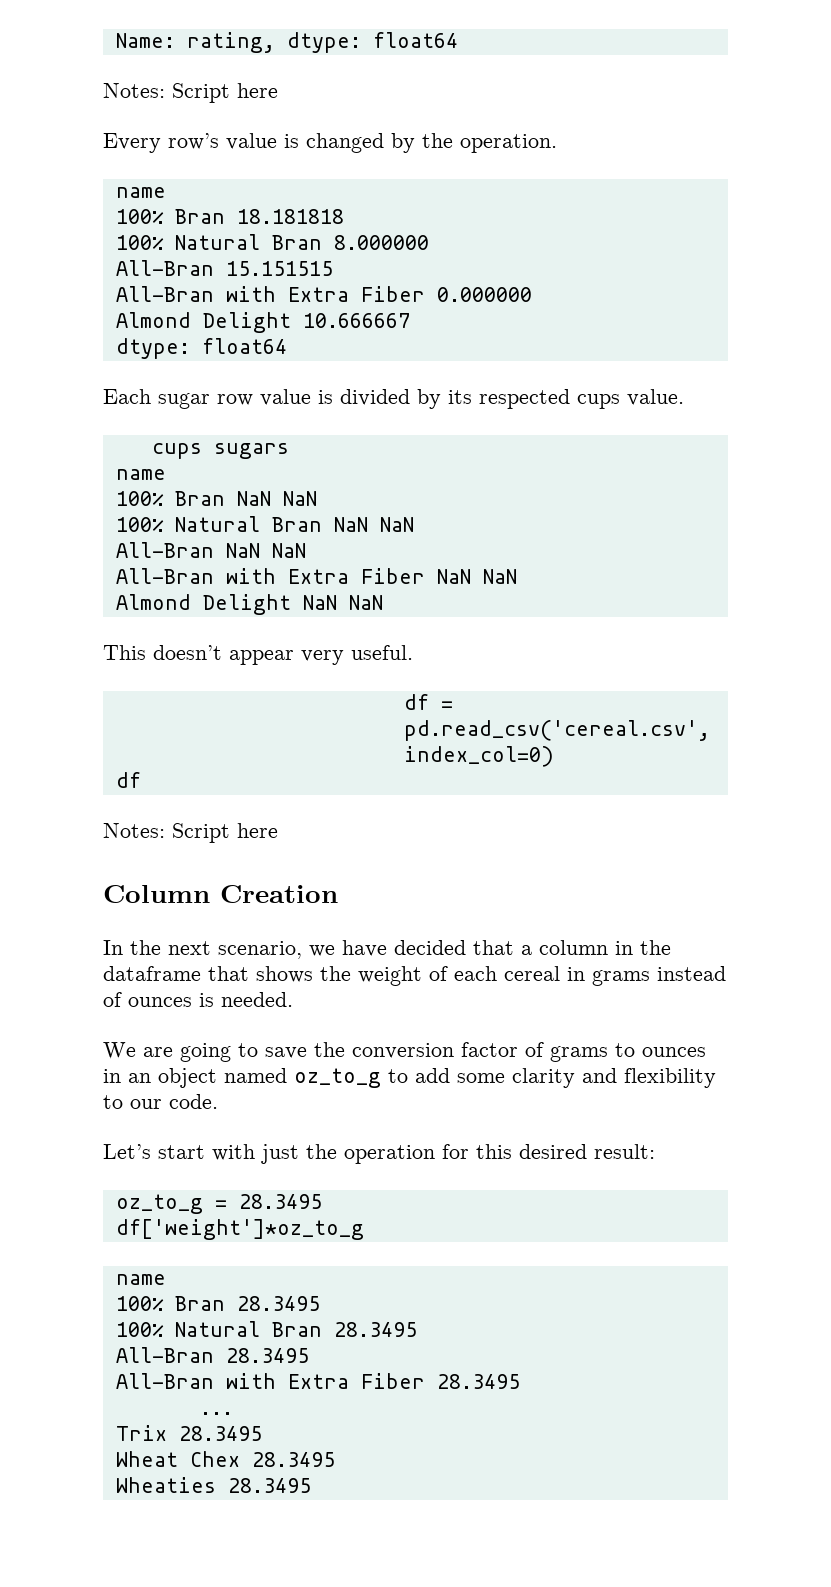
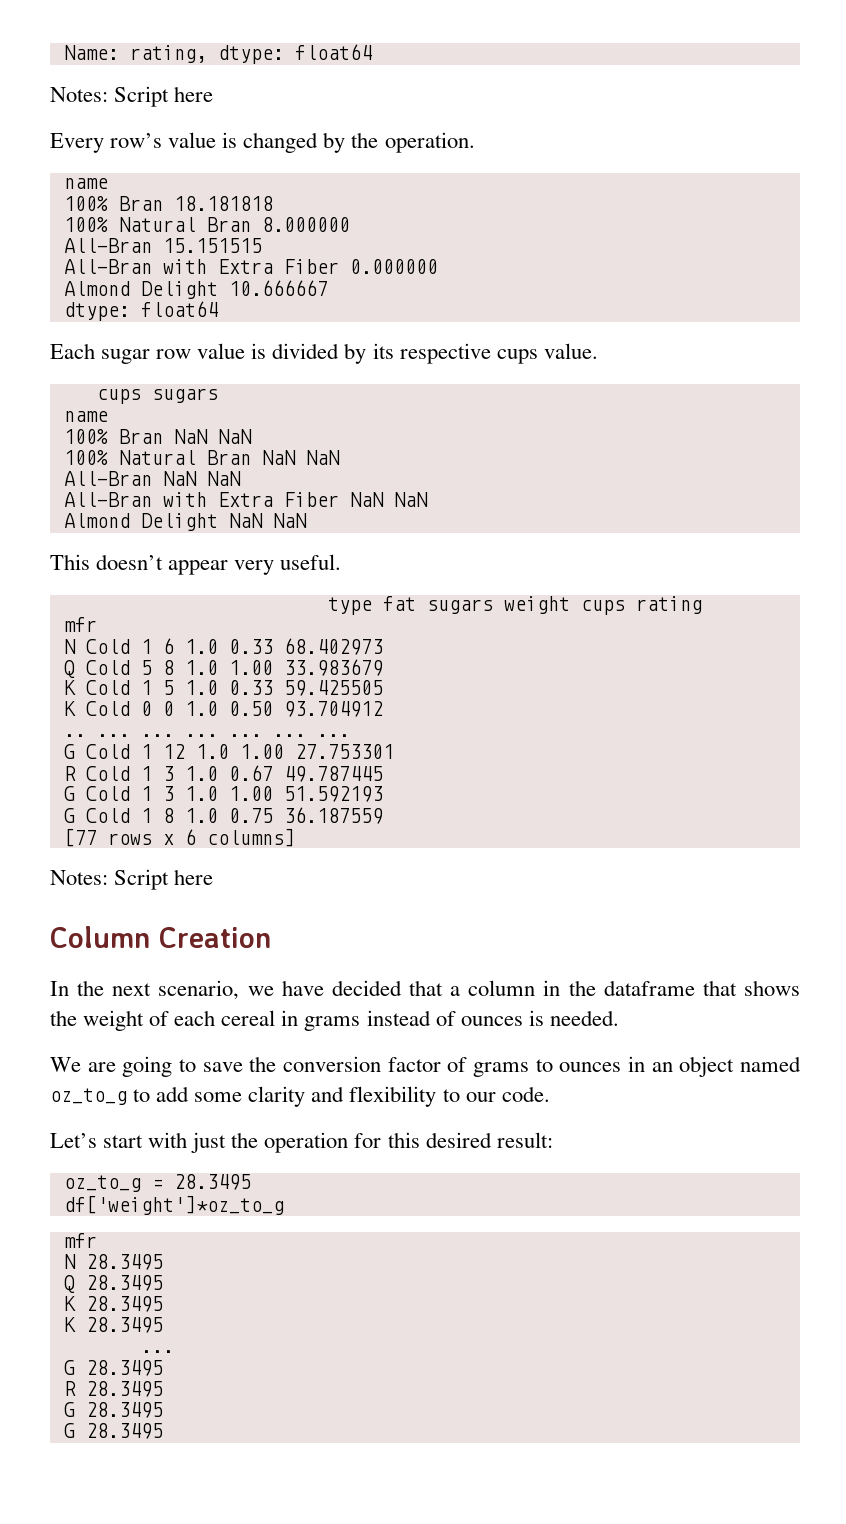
- Each sugar row value is divided by its respected cups value.
+ Each sugar row value is divided by its respective cups value.
- df = pd.read_csv('cereal.csv', index_col=0)
- df
+ type fat sugars weight cups rating
+ mfr
+ N Cold 1 6 1.0 0.33 68.402973
+ Q Cold 5 8 1.0 1.00 33.983679
+ K Cold 1 5 1.0 0.33 59.425505
+ K Cold 0 0 1.0 0.50 93.704912
+ .. ... ... ... ... ... ...
+ G Cold 1 12 1.0 1.00 27.753301
+ R Cold 1 3 1.0 0.67 49.787445
+ G Cold 1 3 1.0 1.00 51.592193
+ G Cold 1 8 1.0 0.75 36.187559
+ [77 rows x 6 columns]
  df['weight']*oz_to_g
- name
- 100% Bran 28.3495
- 100% Natural Bran 28.3495
- All-Bran 28.3495
- All-Bran with Extra Fiber 28.3495
+ mfr
+ N 28.3495
+ Q 28.3495
+ K 28.3495
+ K 28.3495
  ...
- Trix 28.3495
- Wheat Chex 28.3495
- Wheaties 28.3495
+ G 28.3495
+ R 28.3495
+ G 28.3495
+ G 28.3495

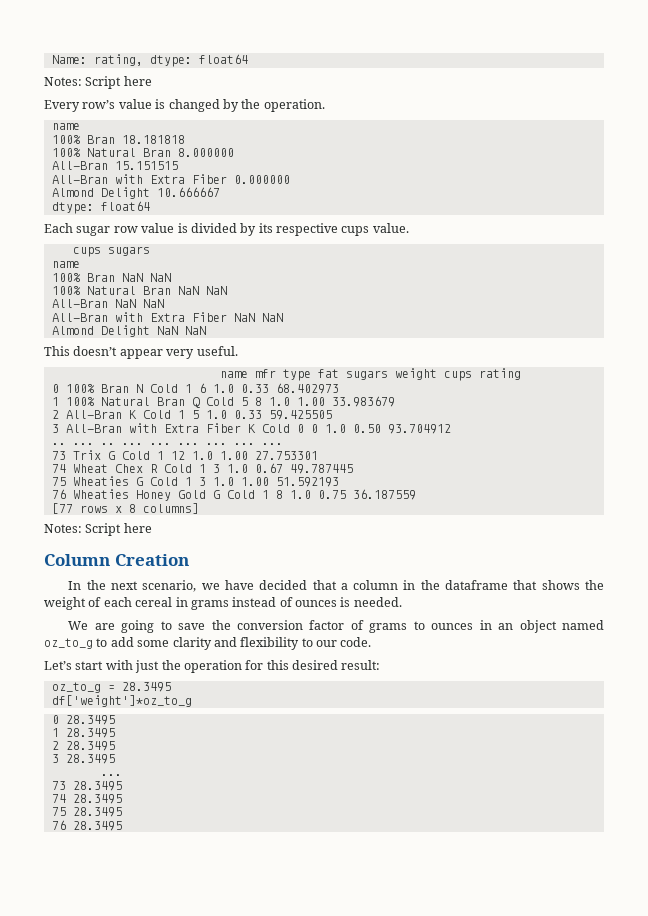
- type fat sugars weight cups rating
- mfr
- N Cold 1 6 1.0 0.33 68.402973
+ name mfr type fat sugars weight cups rating
+ 0 100% Bran N Cold 1 6 1.0 0.33 68.402973
- Q Cold 5 8 1.0 1.00 33.983679
+ 1 100% Natural Bran Q Cold 5 8 1.0 1.00 33.983679
- K Cold 1 5 1.0 0.33 59.425505
+ 2 All-Bran K Cold 1 5 1.0 0.33 59.425505
- K Cold 0 0 1.0 0.50 93.704912
+ 3 All-Bran with Extra Fiber K Cold 0 0 1.0 0.50 93.704912
- .. ... ... ... ... ... ...
+ .. ... .. ... ... ... ... ... ...
- G Cold 1 12 1.0 1.00 27.753301
+ 73 Trix G Cold 1 12 1.0 1.00 27.753301
- R Cold 1 3 1.0 0.67 49.787445
+ 74 Wheat Chex R Cold 1 3 1.0 0.67 49.787445
- G Cold 1 3 1.0 1.00 51.592193
+ 75 Wheaties G Cold 1 3 1.0 1.00 51.592193
- G Cold 1 8 1.0 0.75 36.187559
+ 76 Wheaties Honey Gold G Cold 1 8 1.0 0.75 36.187559
- [77 rows x 6 columns]
+ [77 rows x 8 columns]
  df['weight']*oz_to_g
- mfr
- N 28.3495
- Q 28.3495
- K 28.3495
- K 28.3495
+ 0 28.3495
+ 1 28.3495
+ 2 28.3495
+ 3 28.3495
  ...
- G 28.3495
- R 28.3495
- G 28.3495
- G 28.3495
+ 73 28.3495
+ 74 28.3495
+ 75 28.3495
+ 76 28.3495

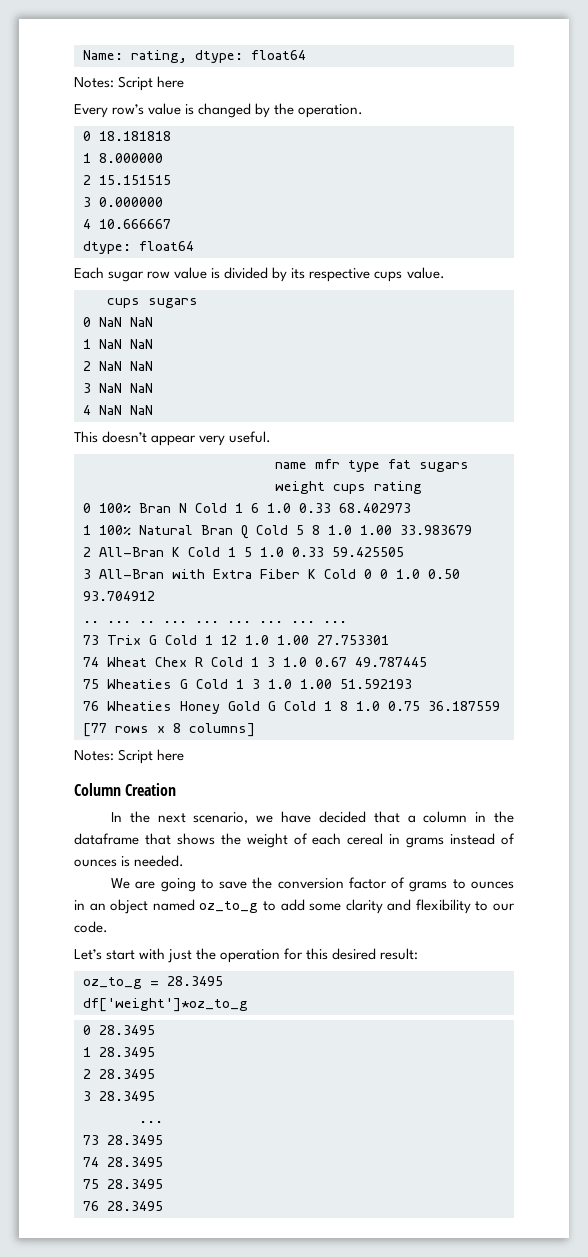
  Every row’s value is changed by the operation.
- name
- 100% Bran 18.181818
- 100% Natural Bran 8.000000
+ 0 18.181818
+ 1 8.000000
- All-Bran 15.151515
+ 2 15.151515
- All-Bran with Extra Fiber 0.000000
+ 3 0.000000
- Almond Delight 10.666667
+ 4 10.666667
  cups sugars
- name
- 100% Bran NaN NaN
- 100% Natural Bran NaN NaN
- All-Bran NaN NaN
- All-Bran with Extra Fiber NaN NaN
- Almond Delight NaN NaN
+ 0 NaN NaN
+ 1 NaN NaN
+ 2 NaN NaN
+ 3 NaN NaN
+ 4 NaN NaN

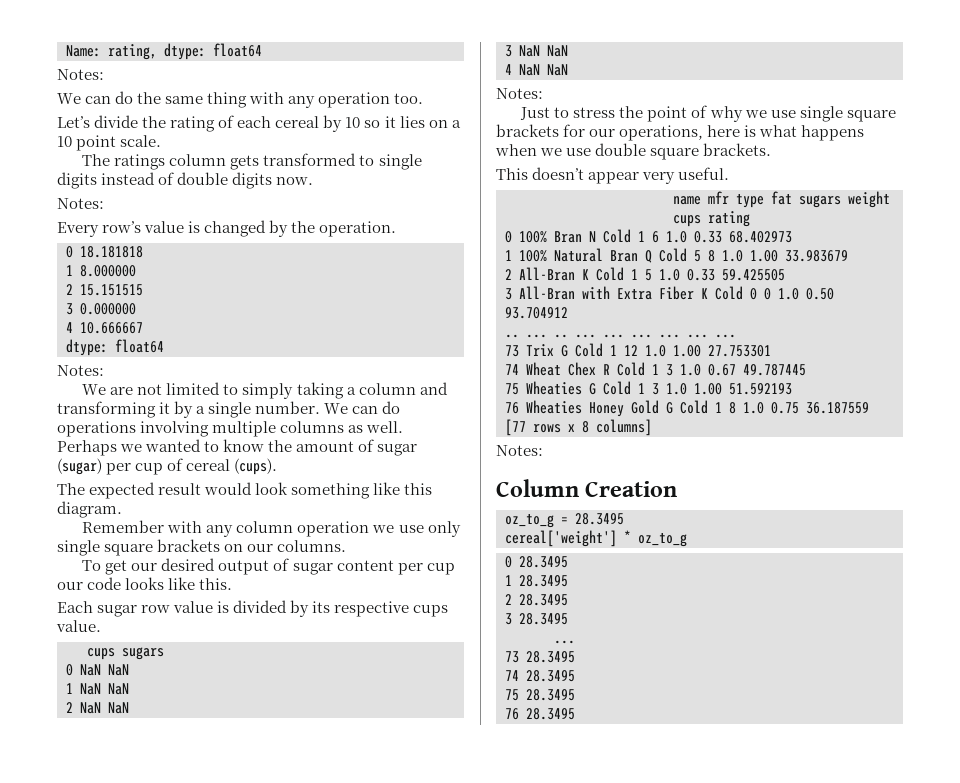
  Name: rating, dtype: float64
- Notes: Script here
+ Notes:
+ We can do the same thing with any operation too.
+ Let’s divide the rating of each cereal by 10 so it lies on a 10 point scale.
+ The ratings column gets transformed to single digits instead of double digits now.
+ Notes:
  4 10.666667
  dtype: float64
+ Notes:
+ We are not limited to simply taking a column and transforming it by a single number. We can do operations involving multiple columns as well. Perhaps we wanted to know the amount of sugar (sugar) per cup of cereal (cups).
+ The expected result would look something like this diagram.
+ Remember with any column operation we use only single square brackets on our columns.
+ To get our desired output of sugar content per cup our code looks like this.
  4 NaN NaN
+ Notes:
+ Just to stress the point of why we use single square brackets for our operations, here is what happens when we use double square brackets.
  [77 rows x 8 columns]
- Notes: Script here
+ Notes:
- In the next scenario, we have decided that a column in the dataframe that shows the weight of each cereal in grams instead of ounces is needed.
- We are going to save the conversion factor of grams to ounces in an object named oz_to_g to add some clarity and flexibility to our code.
- Let’s start with just the operation for this desired result:
- df['weight']*oz_to_g
+ cereal['weight'] * oz_to_g

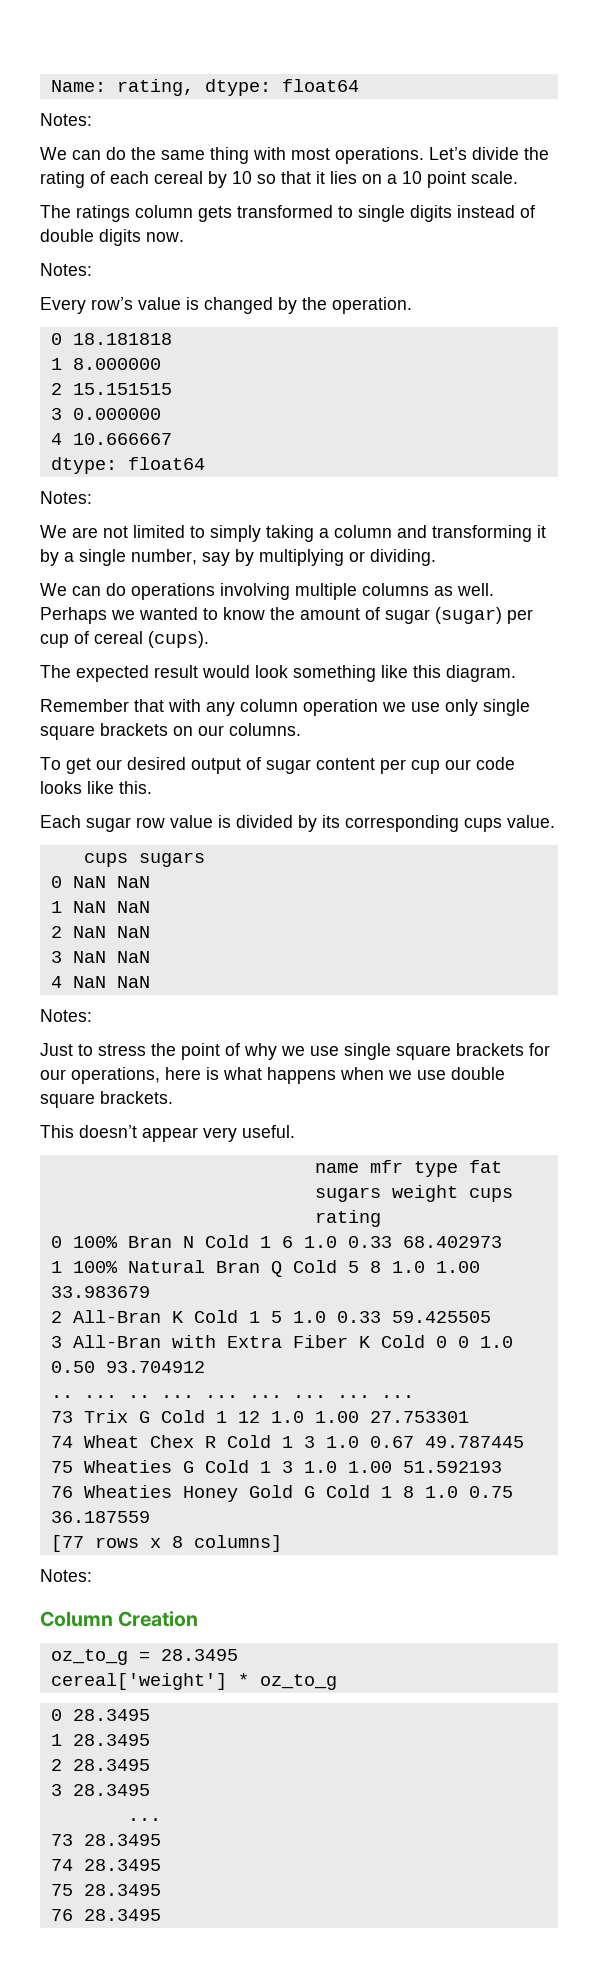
- We can do the same thing with any operation too.
- Let’s divide the rating of each cereal by 10 so it lies on a 10 point scale.
+ We can do the same thing with most operations. Let’s divide the rating of each cereal by 10 so that it lies on a 10 point scale.
- We are not limited to simply taking a column and transforming it by a single number. We can do operations involving multiple columns as well.
+ We are not limited to simply taking a column and transforming it by a single number, say by multiplying or dividing.
+ We can do operations involving multiple columns as well.
- Remember with any column operation we use only single square brackets on our columns.
+ Remember that with any column operation we use only single square brackets on our columns.
- Each sugar row value is divided by its respective cups value.
+ Each sugar row value is divided by its corresponding cups value.

